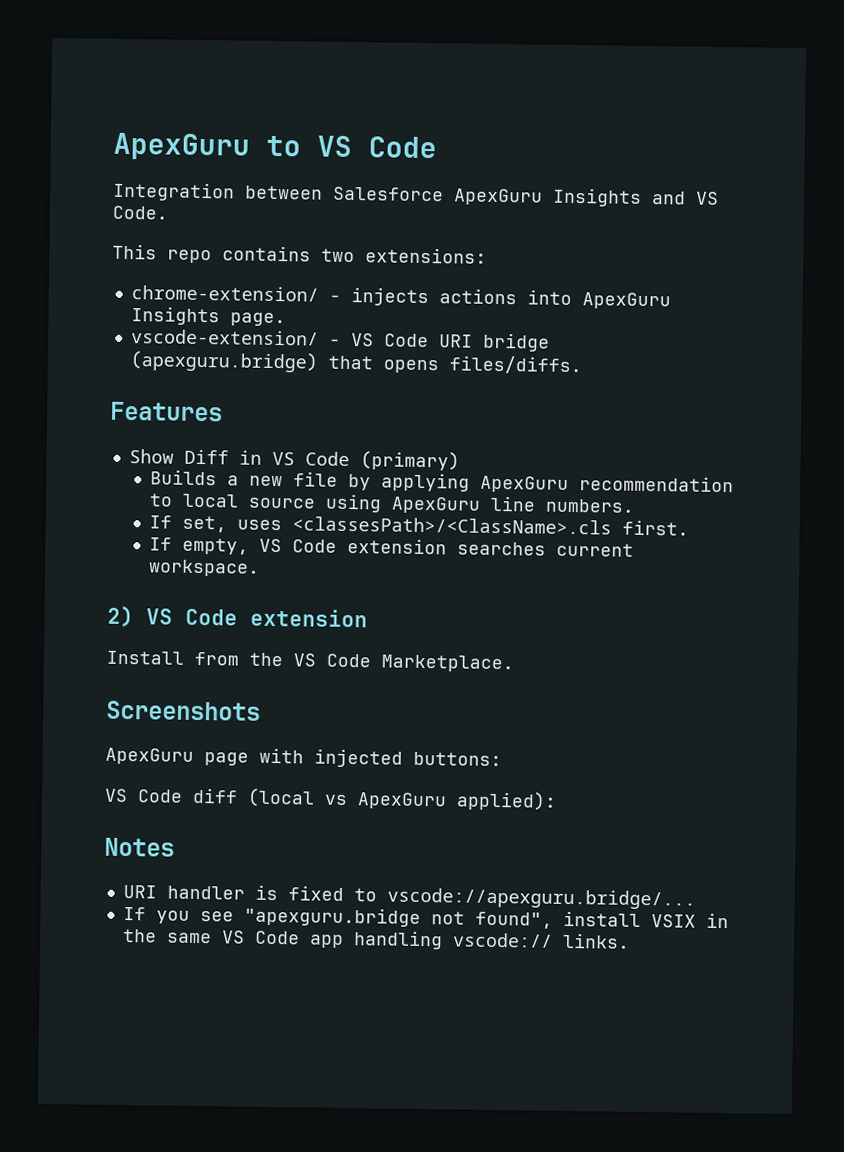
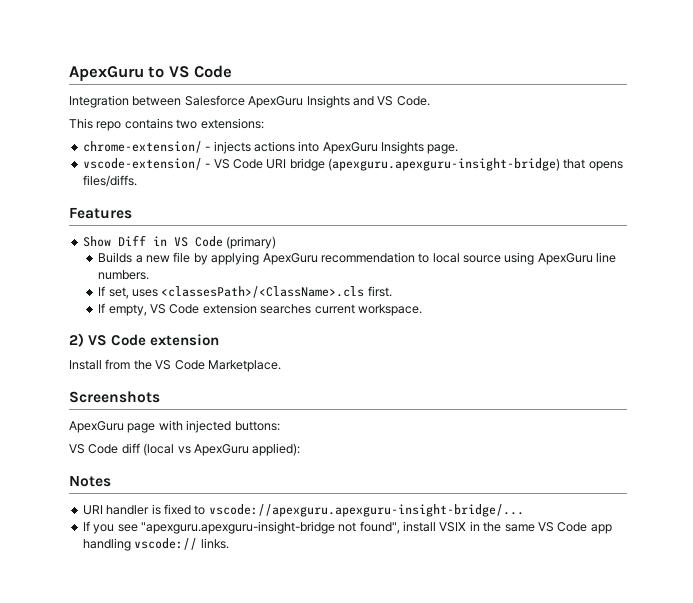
- vscode-extension/ - VS Code URI bridge (apexguru.bridge) that opens files/diffs.
+ vscode-extension/ - VS Code URI bridge (apexguru.apexguru-insight-bridge) that opens files/diffs.
- URI handler is fixed to vscode://apexguru.bridge/...
+ URI handler is fixed to vscode://apexguru.apexguru-insight-bridge/...
- If you see "apexguru.bridge not found", install VSIX in the same VS Code app handling vscode:// links.
+ If you see "apexguru.apexguru-insight-bridge not found", install VSIX in the same VS Code app handling vscode:// links.

